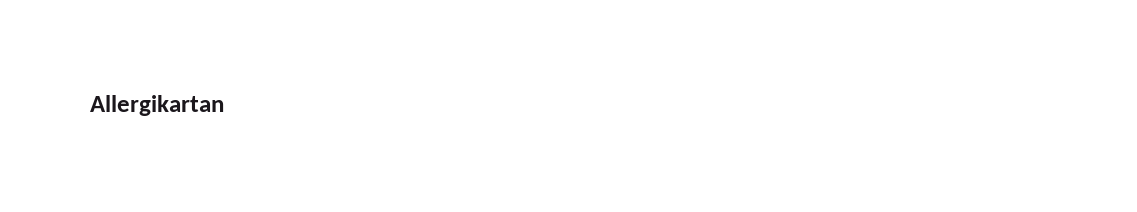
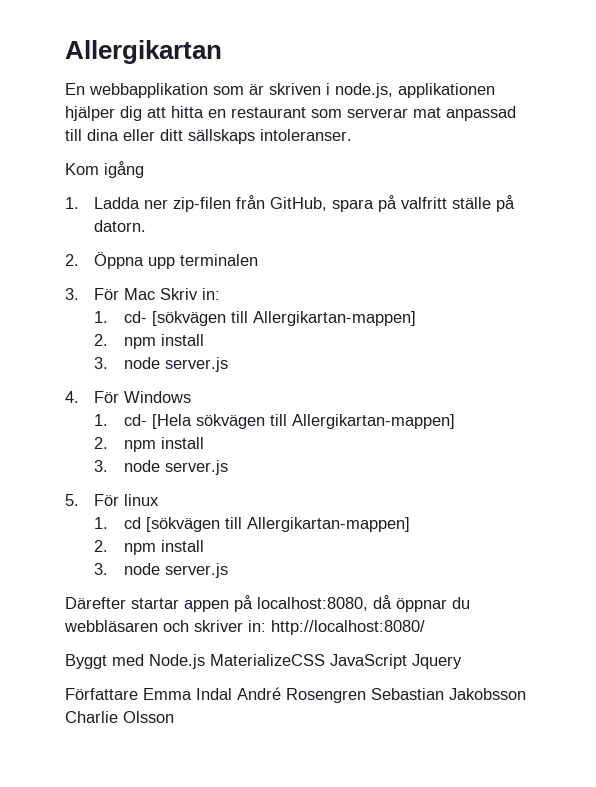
+ En webbapplikation som är skriven i node.js, applikationen hjälper dig att hitta en restaurant som serverar mat anpassad till dina eller ditt sällskaps intoleranser.
+ Kom igång
+ 1. Ladda ner zip-filen från GitHub, spara på valfritt ställe på datorn.
+ 2. Öppna upp terminalen
+ 3. För Mac Skriv in:
+ 1. cd- [sökvägen till Allergikartan-mappen]
+ 2. npm install
+ 3. node server.js
+ 4. För Windows
+ 1. cd- [Hela sökvägen till Allergikartan-mappen]
+ 2. npm install
+ 3. node server.js
+ 5. För linux
+ 1. cd [sökvägen till Allergikartan-mappen]
+ 2. npm install
+ 3. node server.js
+ Därefter startar appen på localhost:8080, då öppnar du webbläsaren och skriver in: http://localhost:8080/
+ Byggt med Node.js MaterializeCSS JavaScript Jquery
+ Författare Emma Indal André Rosengren Sebastian Jakobsson Charlie Olsson

